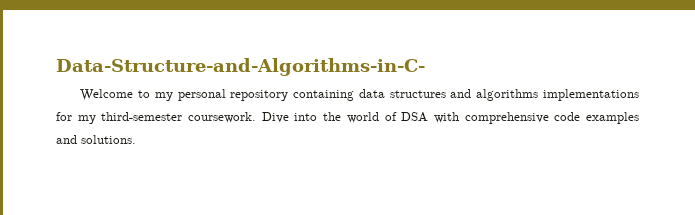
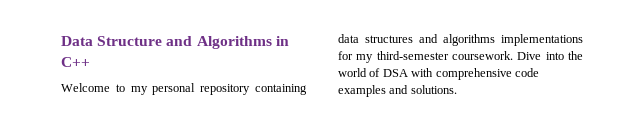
- Data-Structure-and-Algorithms-in-C-
+ Data Structure and Algorithms in C++

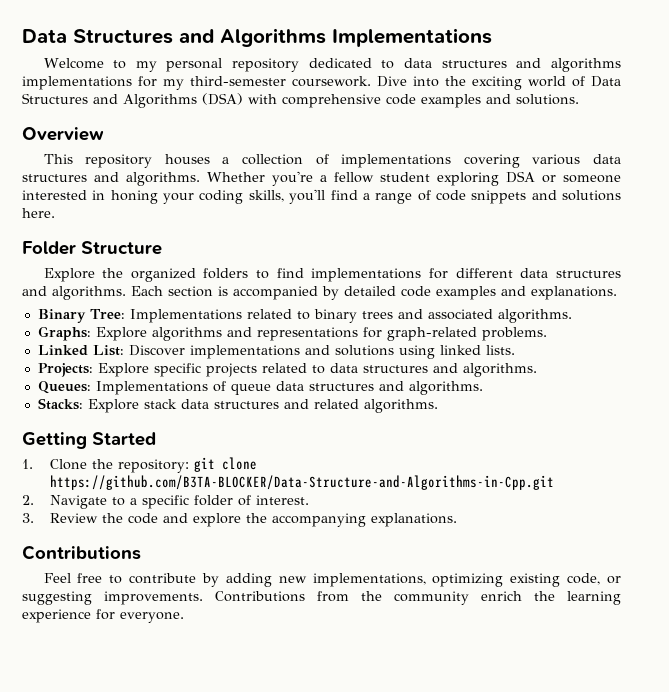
- Data Structure and Algorithms in C++
+ Data Structures and Algorithms Implementations
- Welcome to my personal repository containing data structures and algorithms implementations for my third-semester coursework.
+ Welcome to my personal repository dedicated to data structures and algorithms implementations for my third-semester coursework.
- Dive into the world of DSA with comprehensive code examples and solutions.
+ Dive into the exciting world of Data Structures and Algorithms (DSA) with comprehensive code examples and solutions.
+ Overview
+ This repository houses a collection of implementations covering various data structures and algorithms. Whether you're a fellow student exploring DSA or someone interested in honing your coding skills, you'll find a range of code snippets and solutions here.
+ Folder Structure
+ Explore the organized folders to find implementations for different data structures and algorithms. Each section is accompanied by detailed code examples and explanations.
+ Binary Tree: Implementations related to binary trees and associated algorithms.
+ Graphs: Explore algorithms and representations for graph-related problems.
+ Linked List: Discover implementations and solutions using linked lists.
+ Projects: Explore specific projects related to data structures and algorithms.
+ Queues: Implementations of queue data structures and algorithms.
+ Stacks: Explore stack data structures and related algorithms.
+ Getting Started
+ 1. Clone the repository: git clone https://github.com/B3TA-BLOCKER/Data-Structure-and-Algorithms-in-Cpp.git
+ 2. Navigate to a specific folder of interest.
+ 3. Review the code and explore the accompanying explanations.
+ Contributions
+ Feel free to contribute by adding new implementations, optimizing existing code, or suggesting improvements. Contributions from the community enrich the learning experience for everyone.

